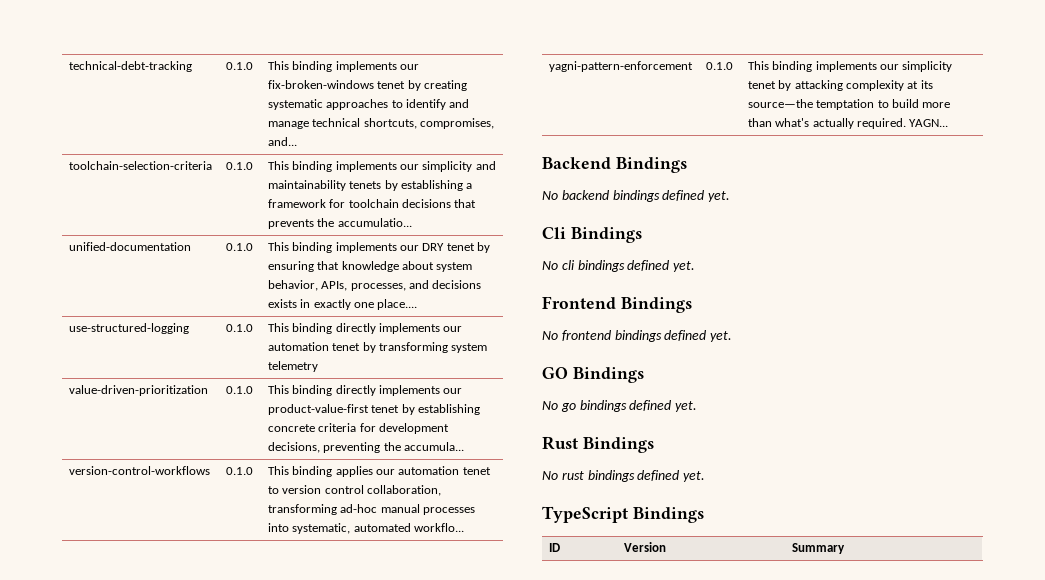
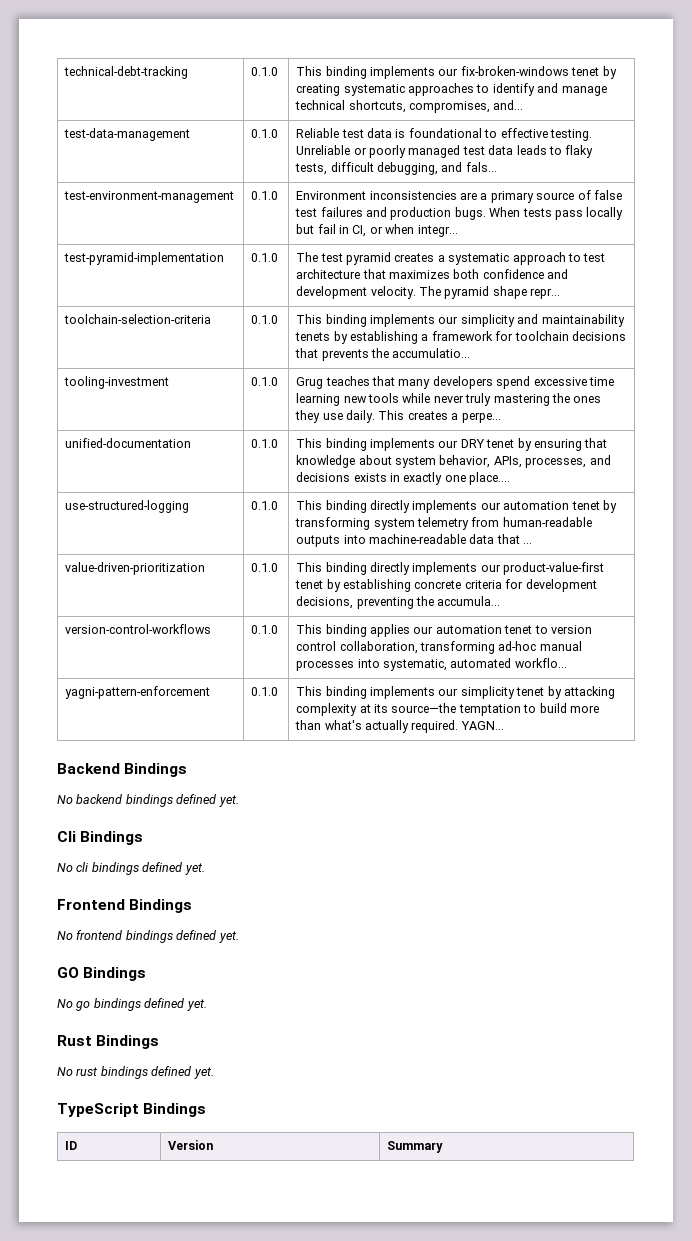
+ test-data-management | 0.1.0 | Reliable test data is foundational to effective testing. Unreliable or poorly managed test data leads to flaky tests, difficult debugging, and fals...
+ test-environment-management | 0.1.0 | Environment inconsistencies are a primary source of false test failures and production bugs. When tests pass locally but fail in CI, or when integr...
+ test-pyramid-implementation | 0.1.0 | The test pyramid creates a systematic approach to test architecture that maximizes both confidence and development velocity. The pyramid shape repr...
+ tooling-investment | 0.1.0 | Grug teaches that many developers spend excessive time learning new tools while never truly mastering the ones they use daily. This creates a perpe...
- use-structured-logging | 0.1.0 | This binding directly implements our automation tenet by transforming system telemetry
+ use-structured-logging | 0.1.0 | This binding directly implements our automation tenet by transforming system telemetry from human-readable outputs into machine-readable data that ...

